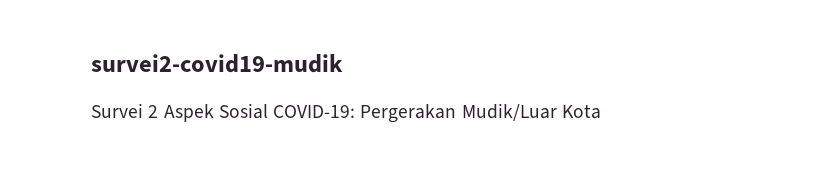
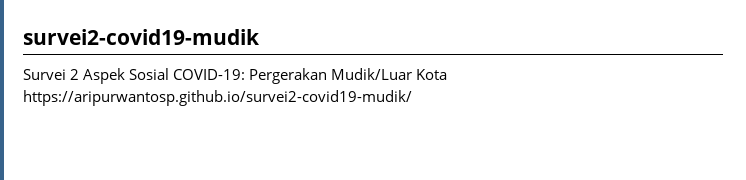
- Survei 2 Aspek Sosial COVID-19: Pergerakan Mudik/Luar Kota
+ Survei 2 Aspek Sosial COVID-19: Pergerakan Mudik/Luar Kota https://aripurwantosp.github.io/survei2-covid19-mudik/

